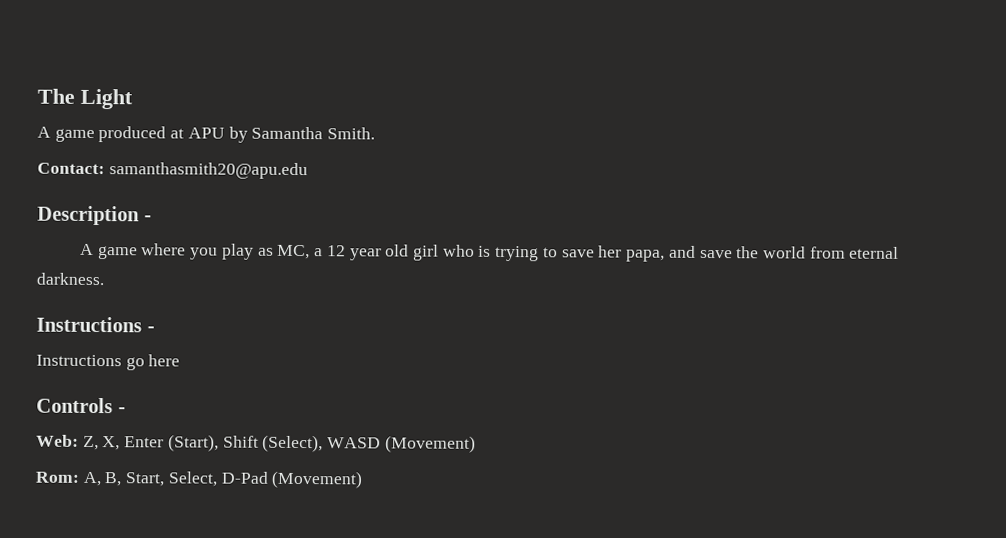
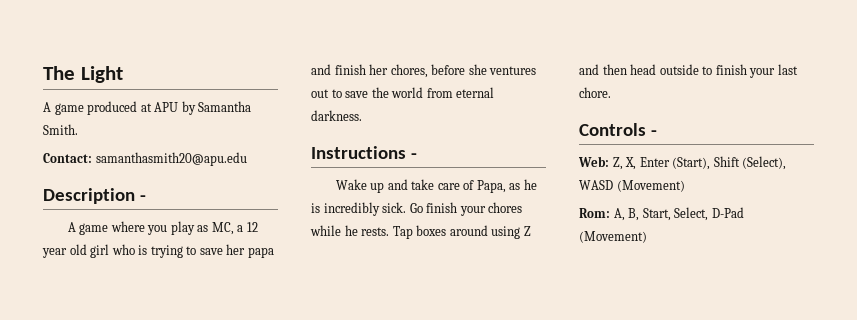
- A game where you play as MC, a 12 year old girl who is trying to save her papa, and save the world from eternal darkness.
+ A game where you play as MC, a 12 year old girl who is trying to save her papa and finish her chores, before she ventures out to save the world from eternal darkness.
- Instructions go here
+ Wake up and take care of Papa, as he is incredibly sick. Go finish your chores while he rests. Tap boxes around using Z and then head outside to finish your last chore.

